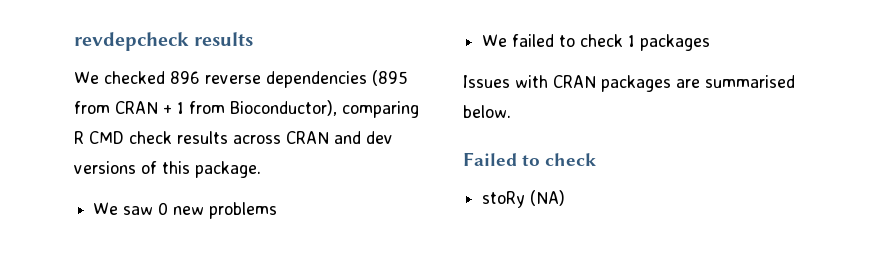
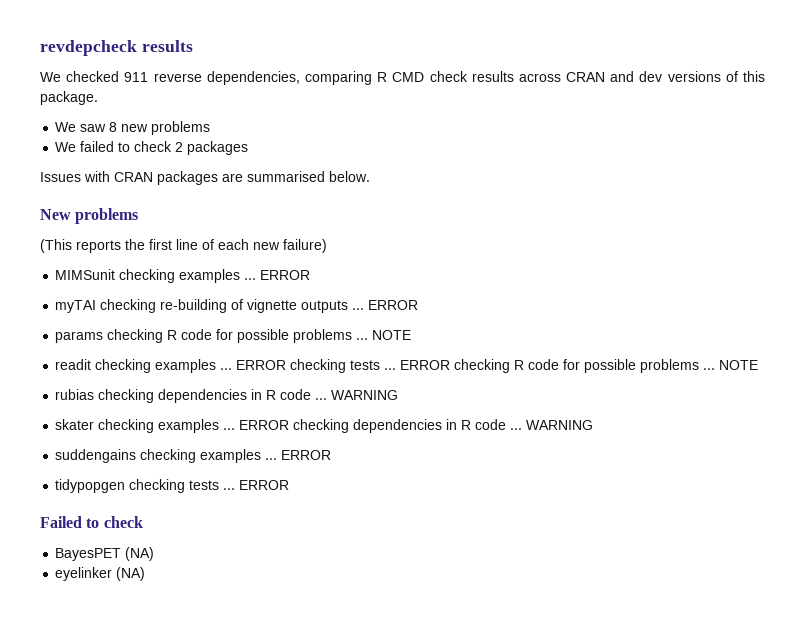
- We checked 896 reverse dependencies (895 from CRAN + 1 from Bioconductor), comparing R CMD check results across CRAN and dev versions of this package.
+ We checked 911 reverse dependencies, comparing R CMD check results across CRAN and dev versions of this package.
- We saw 0 new problems
+ We saw 8 new problems
- We failed to check 1 packages
+ We failed to check 2 packages
+ New problems
+ (This reports the first line of each new failure)
+ MIMSunit checking examples ... ERROR
+ myTAI checking re-building of vignette outputs ... ERROR
+ params checking R code for possible problems ... NOTE
+ readit checking examples ... ERROR checking tests ... ERROR checking R code for possible problems ... NOTE
+ rubias checking dependencies in R code ... WARNING
+ skater checking examples ... ERROR checking dependencies in R code ... WARNING
+ suddengains checking examples ... ERROR
+ tidypopgen checking tests ... ERROR
- stoRy (NA)
+ BayesPET (NA)
+ eyelinker (NA)

